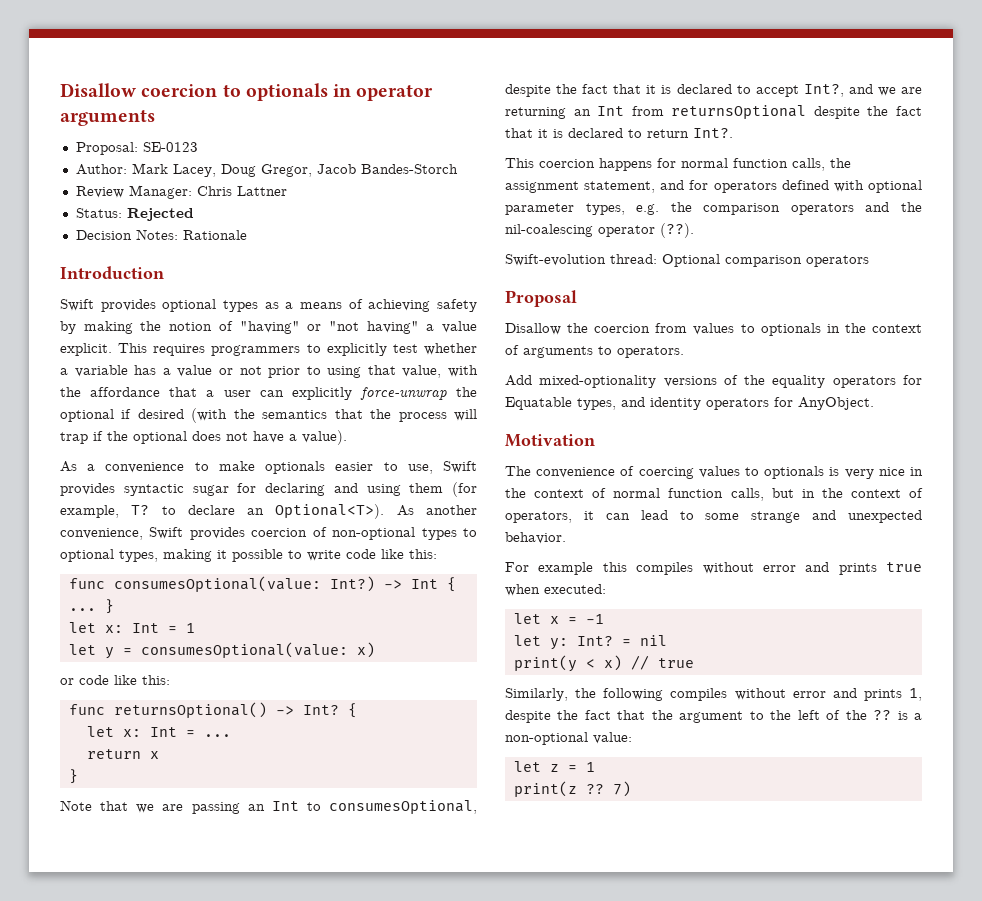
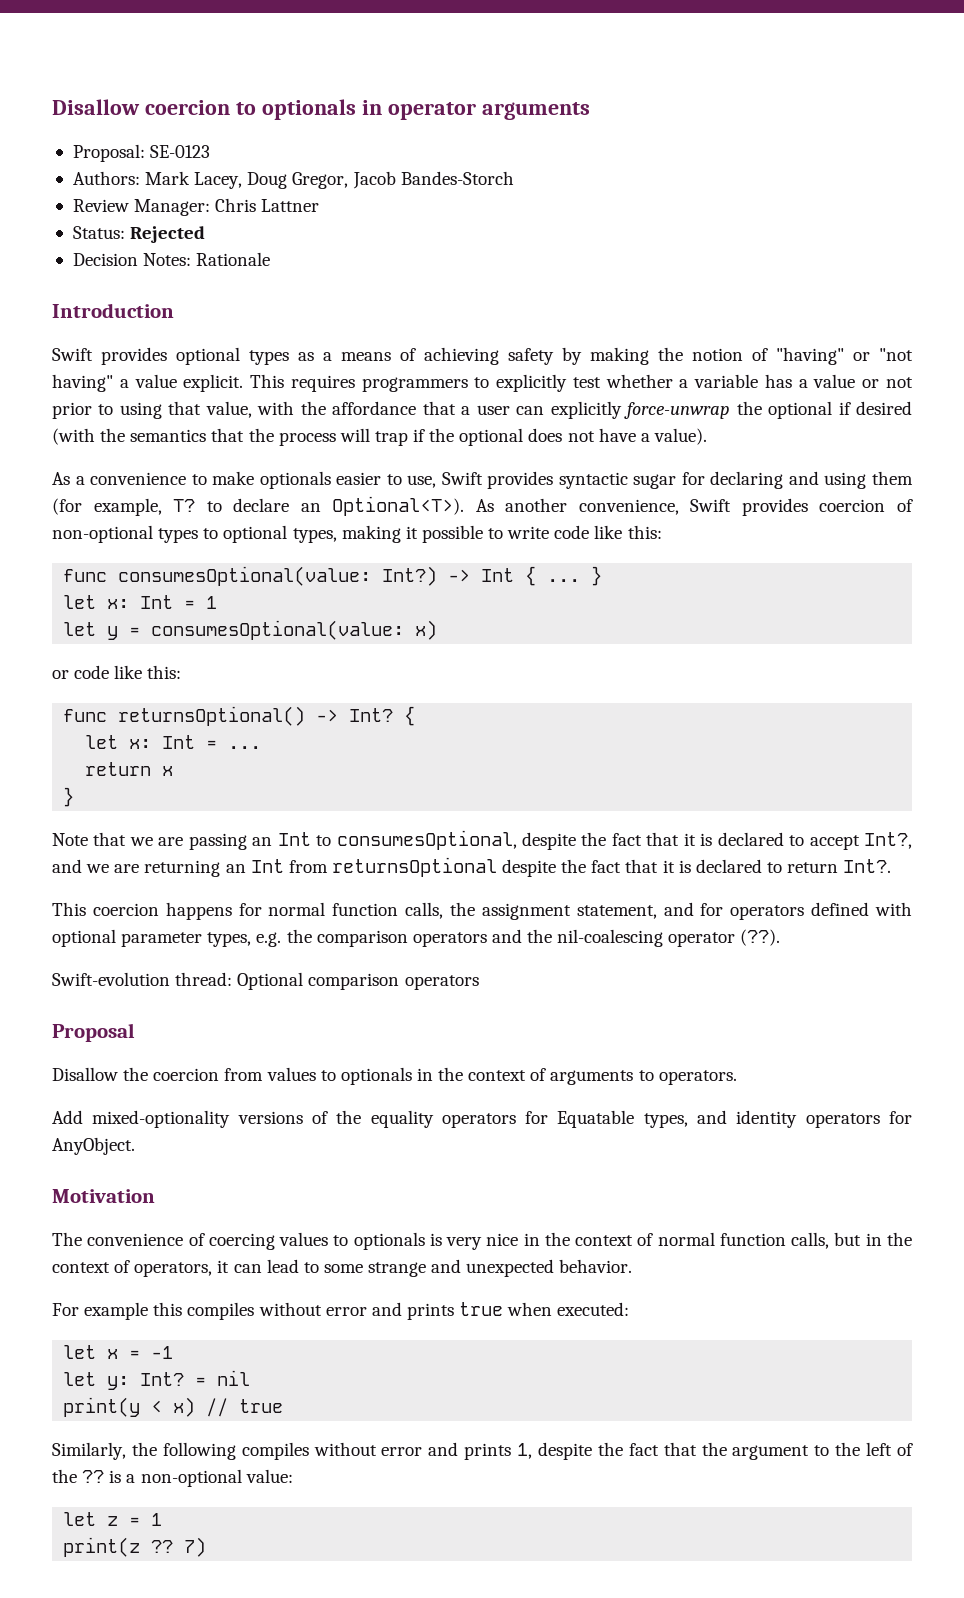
- Author: Mark Lacey, Doug Gregor, Jacob Bandes-Storch
+ Authors: Mark Lacey, Doug Gregor, Jacob Bandes-Storch

